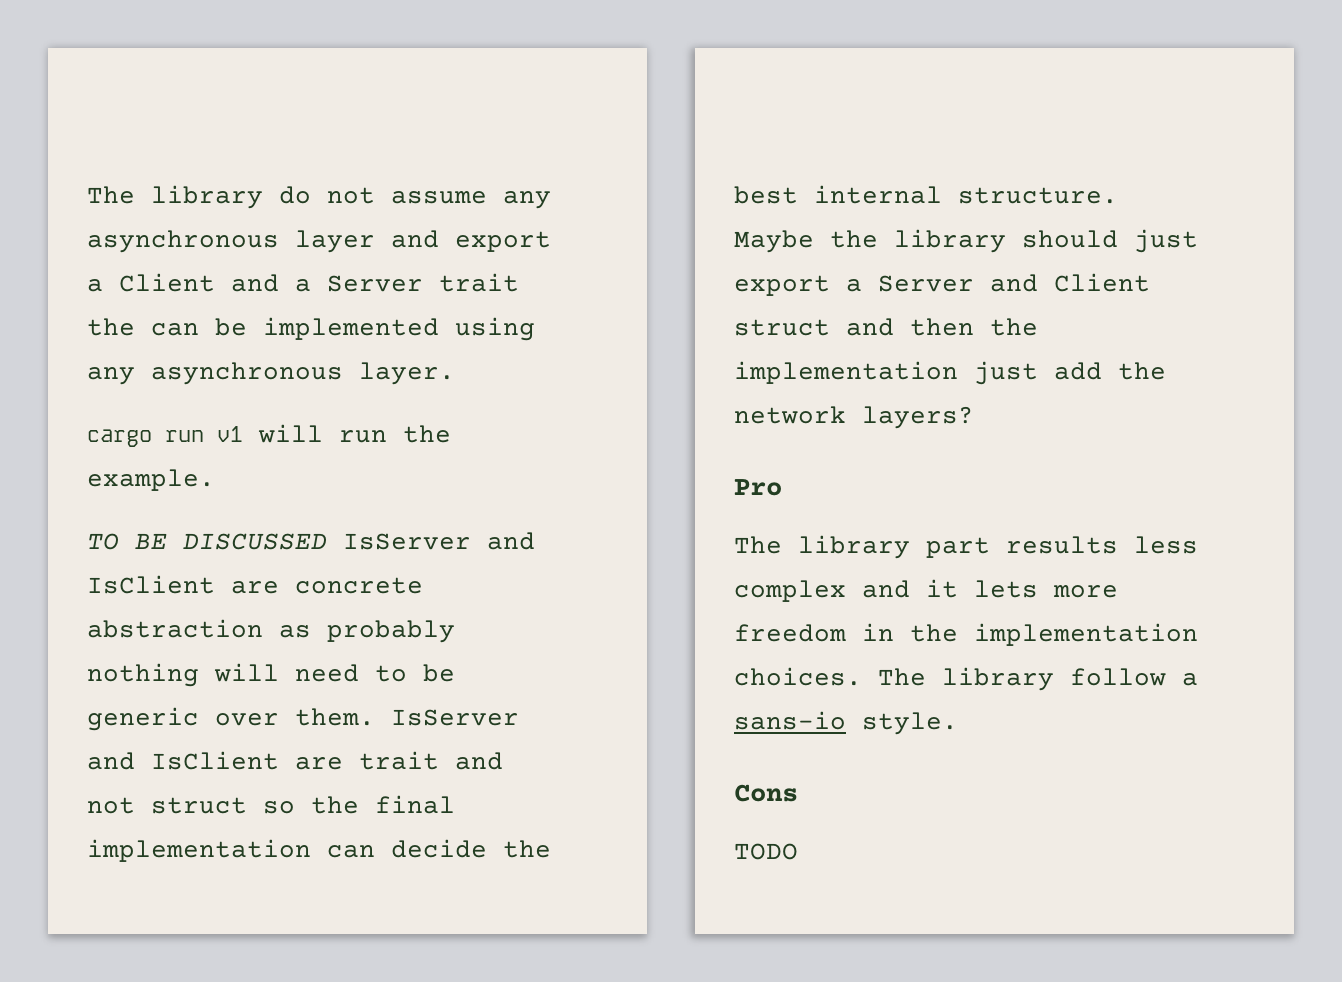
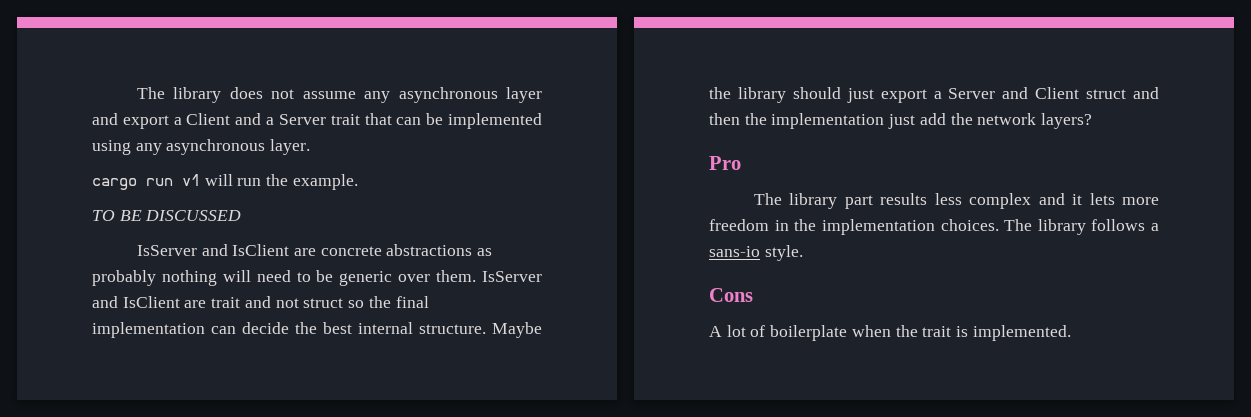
- The library do not assume any asynchronous layer and export a Client and a Server trait the can be implemented using any asynchronous layer.
+ The library does not assume any asynchronous layer and export a Client and a Server trait that can be implemented using any asynchronous layer.
- TO BE DISCUSSED IsServer and IsClient are concrete abstraction as probably nothing will need to be generic over them.
+ TO BE DISCUSSED
+ IsServer and IsClient are concrete abstractions as probably nothing will need to be generic over them.
- The library follow a sans-io style.
+ The library follows a sans-io style.
- TODO
+ A lot of boilerplate when the trait is implemented.

